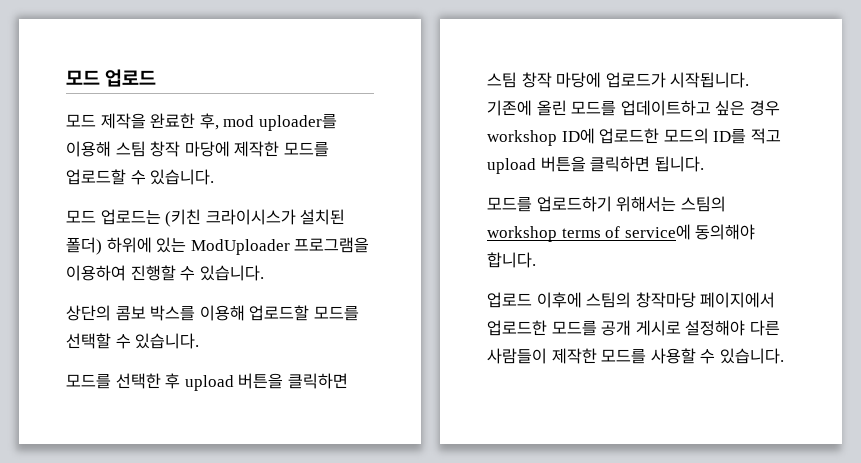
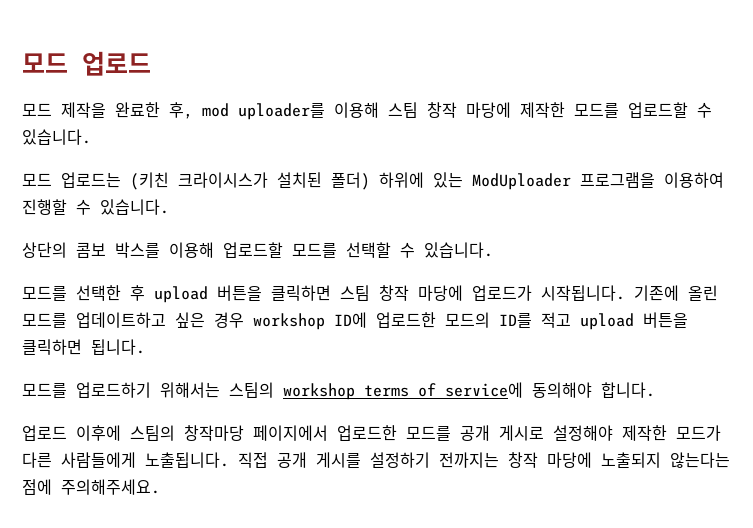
- 업로드 이후에 스팀의 창작마당 페이지에서 업로드한 모드를 공개 게시로 설정해야 다른 사람들이 제작한 모드를 사용할 수 있습니다.
+ 업로드 이후에 스팀의 창작마당 페이지에서 업로드한 모드를 공개 게시로 설정해야 제작한 모드가 다른 사람들에게 노출됩니다. 직접 공개 게시를 설정하기 전까지는 창작 마당에 노출되지 않는다는 점에 주의해주세요.

